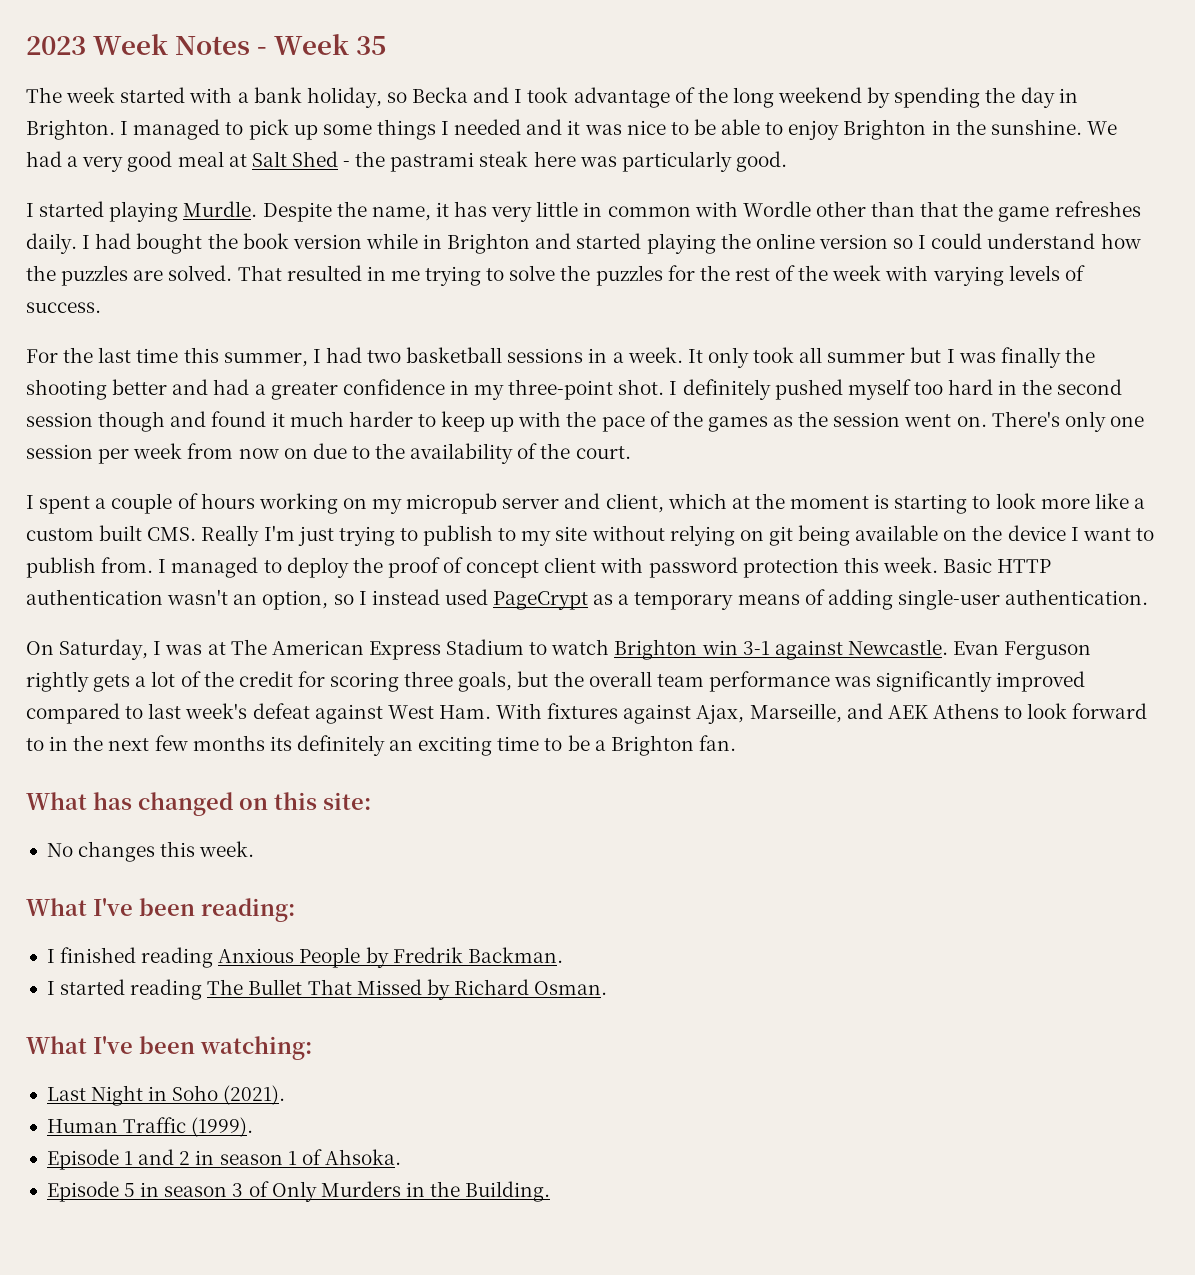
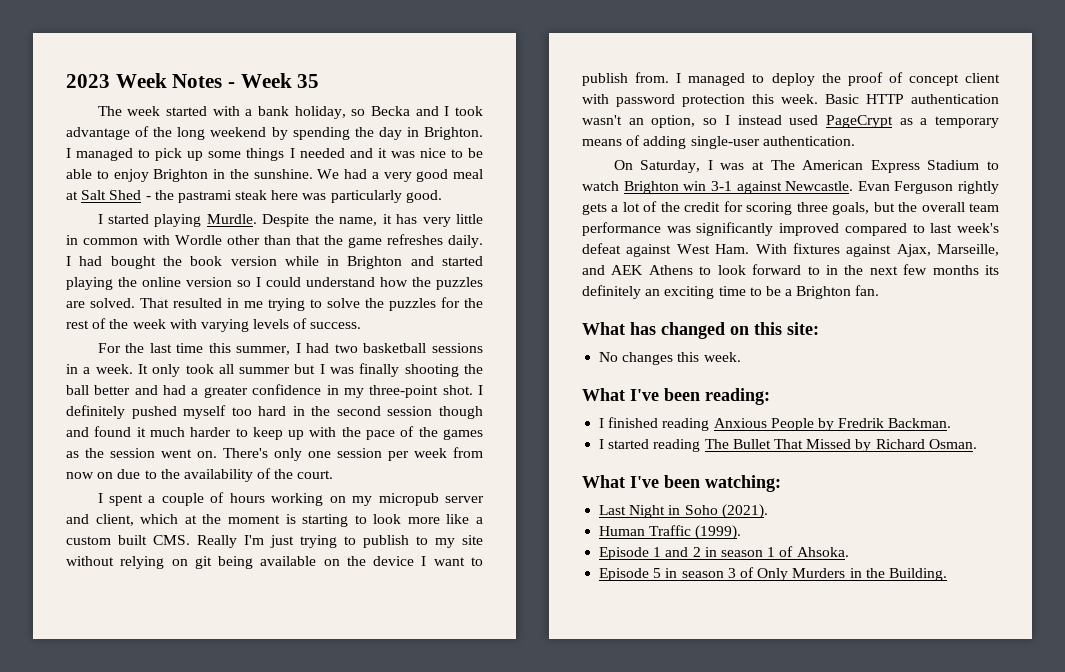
- It only took all summer but I was finally the shooting better and had a greater confidence in my three-point shot.
+ It only took all summer but I was finally shooting the ball better and had a greater confidence in my three-point shot.

